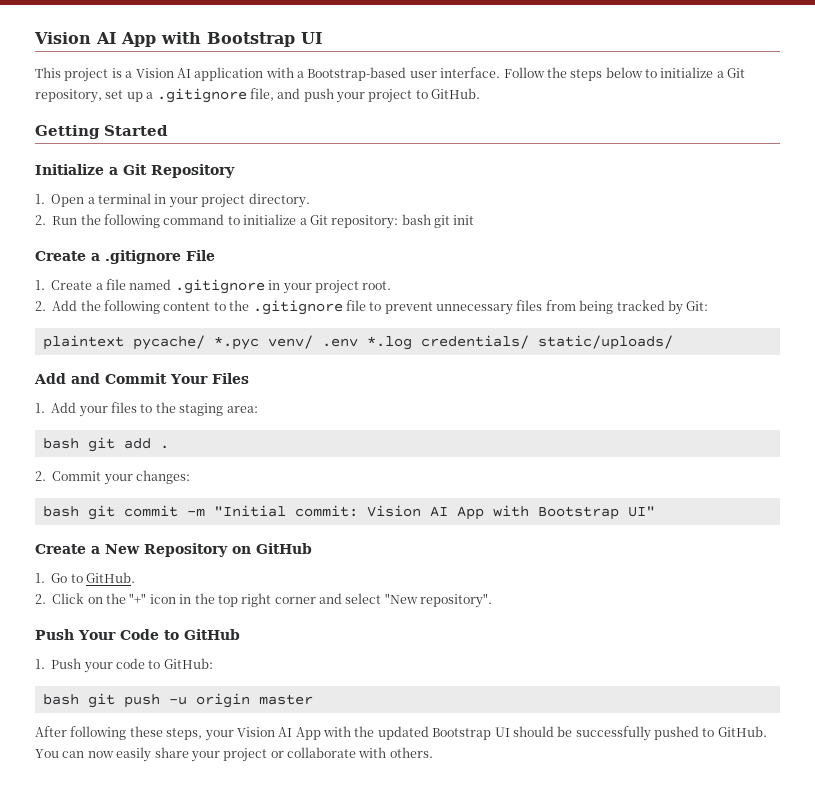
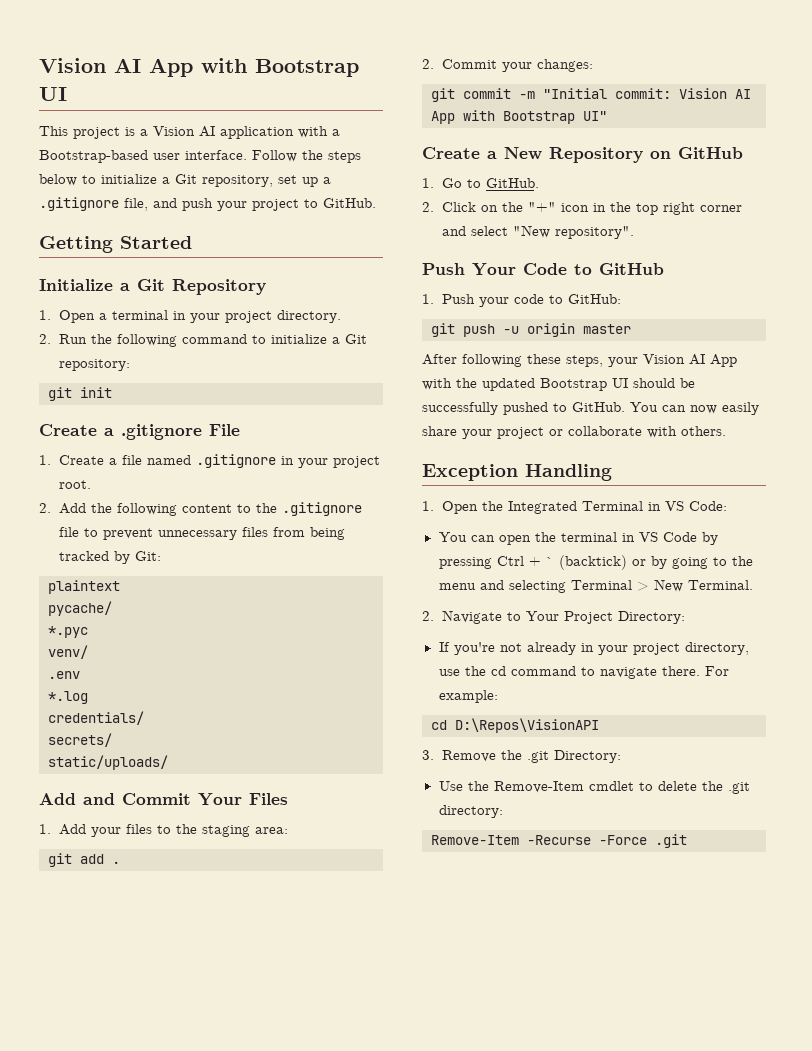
- 2. Run the following command to initialize a Git repository: bash git init
+ 2. Run the following command to initialize a Git repository:
+ git init
- plaintext pycache/ *.pyc venv/ .env *.log credentials/ static/uploads/
+ plaintext
+ pycache/
+ *.pyc
+ venv/
+ .env
+ *.log
+ credentials/
+ secrets/
+ static/uploads/
- bash git add .
+ git add .
- bash git commit -m "Initial commit: Vision AI App with Bootstrap UI"
+ git commit -m "Initial commit: Vision AI App with Bootstrap UI"
- bash git push -u origin master
+ git push -u origin master
+ Exception Handling
+ 1. Open the Integrated Terminal in VS Code:
+ You can open the terminal in VS Code by pressing Ctrl + ` (backtick) or by going to the menu and selecting Terminal > New Terminal.
+ 2. Navigate to Your Project Directory:
+ If you're not already in your project directory, use the cd command to navigate there. For example:
+ cd D:\Repos\VisionAPI
+ 3. Remove the .git Directory:
+ Use the Remove-Item cmdlet to delete the .git directory:
+ Remove-Item -Recurse -Force .git

